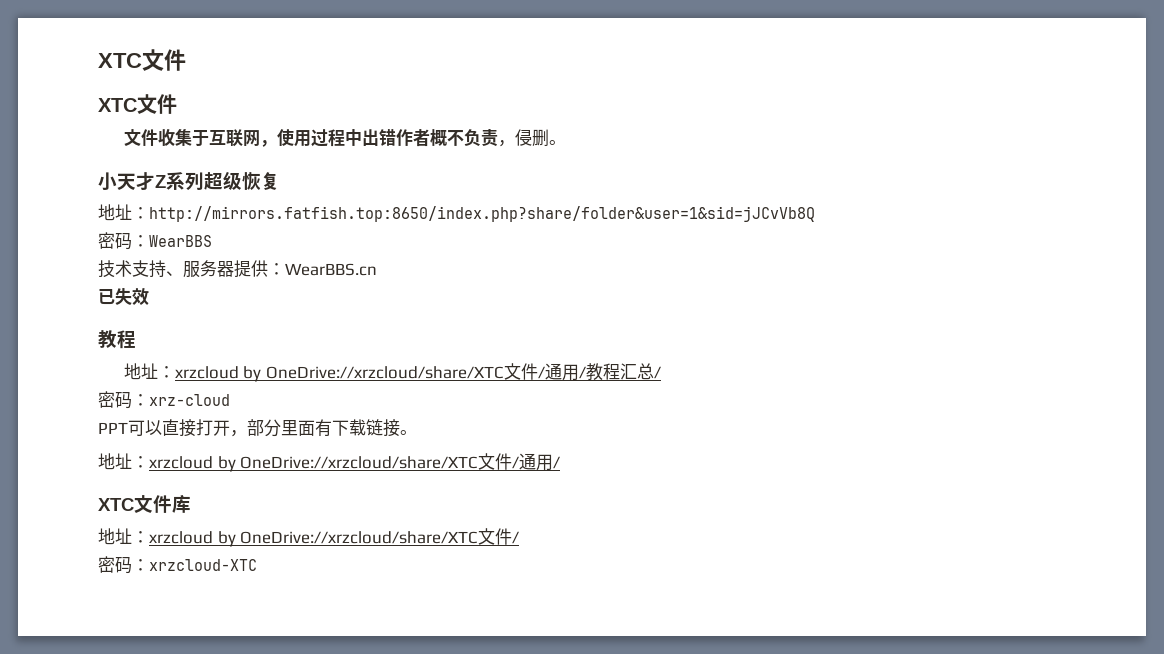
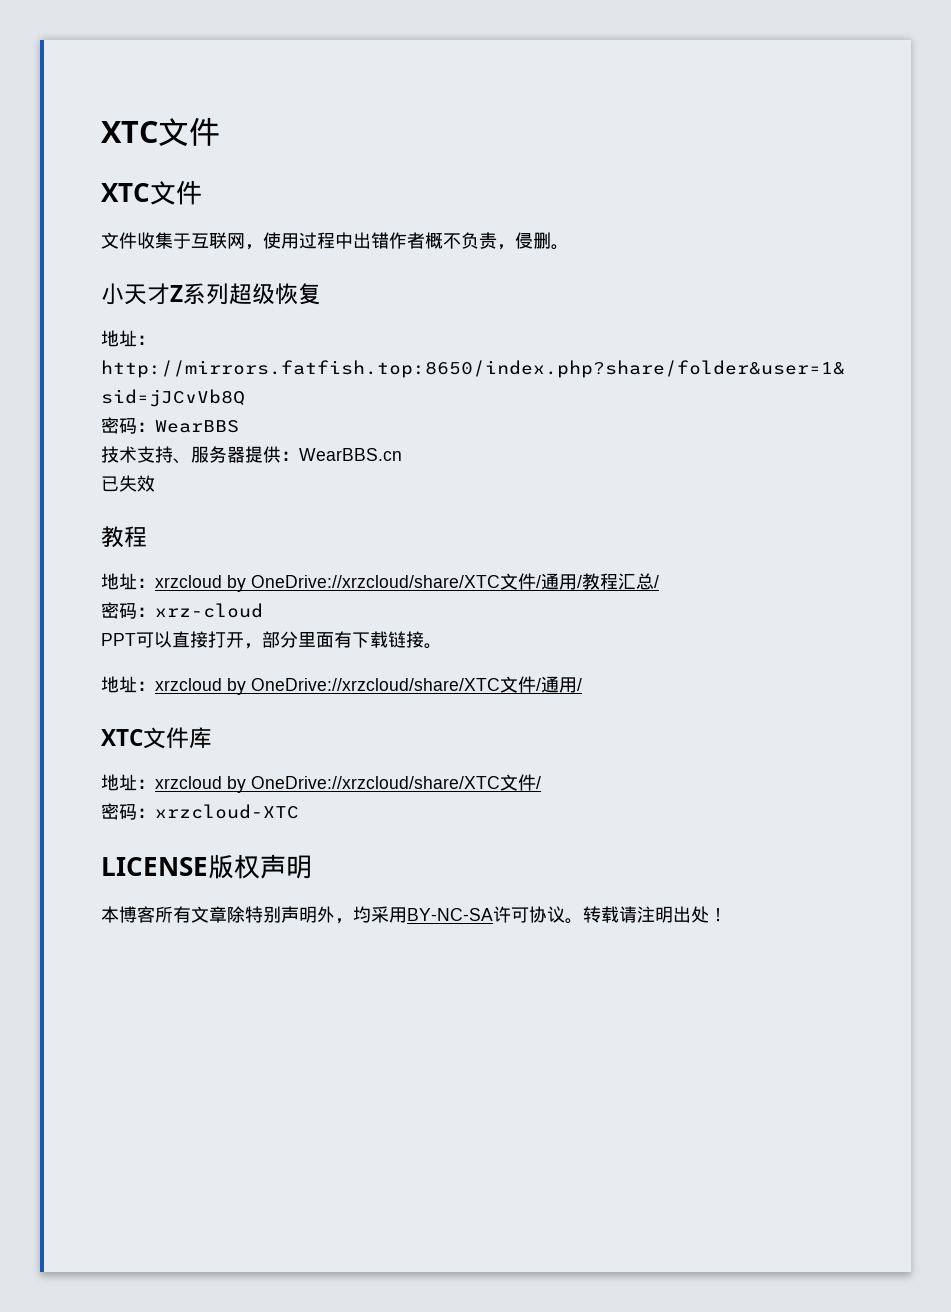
+ LICENSE版权声明
+ 本博客所有文章除特别声明外，均采用BY-NC-SA许可协议。转载请注明出处！

